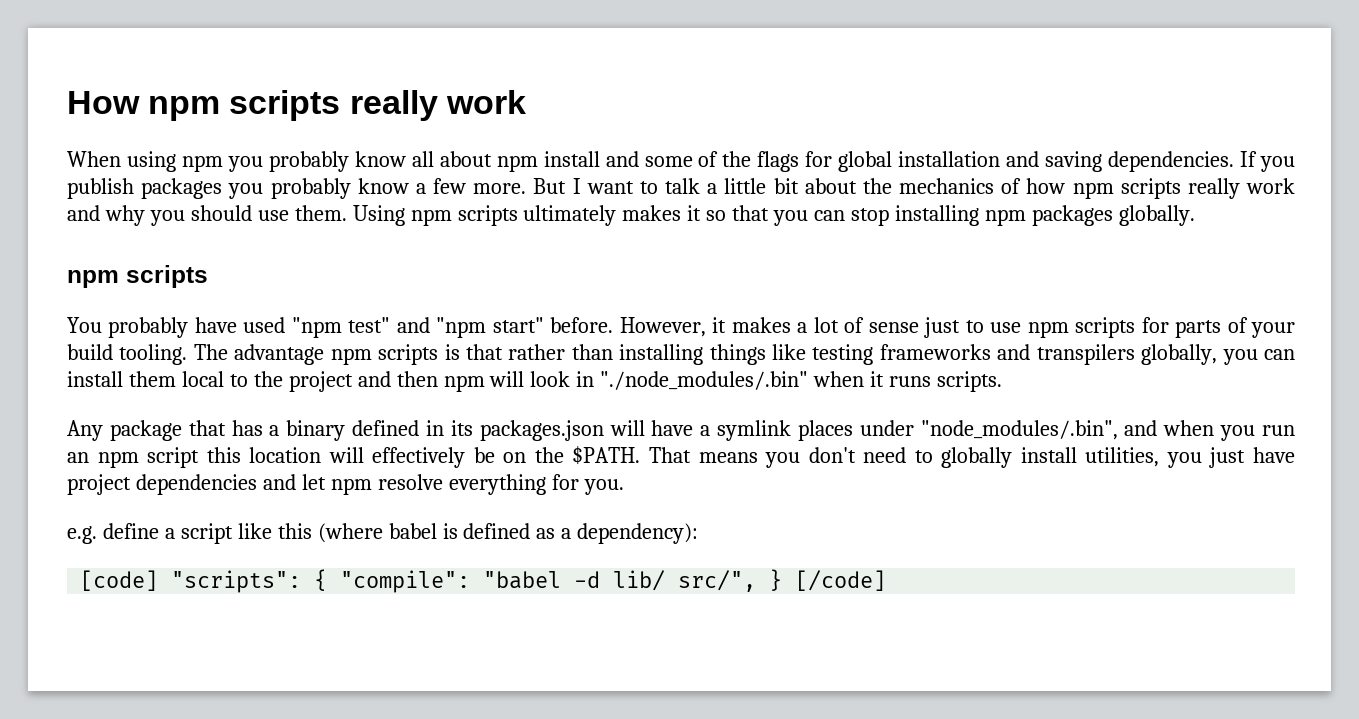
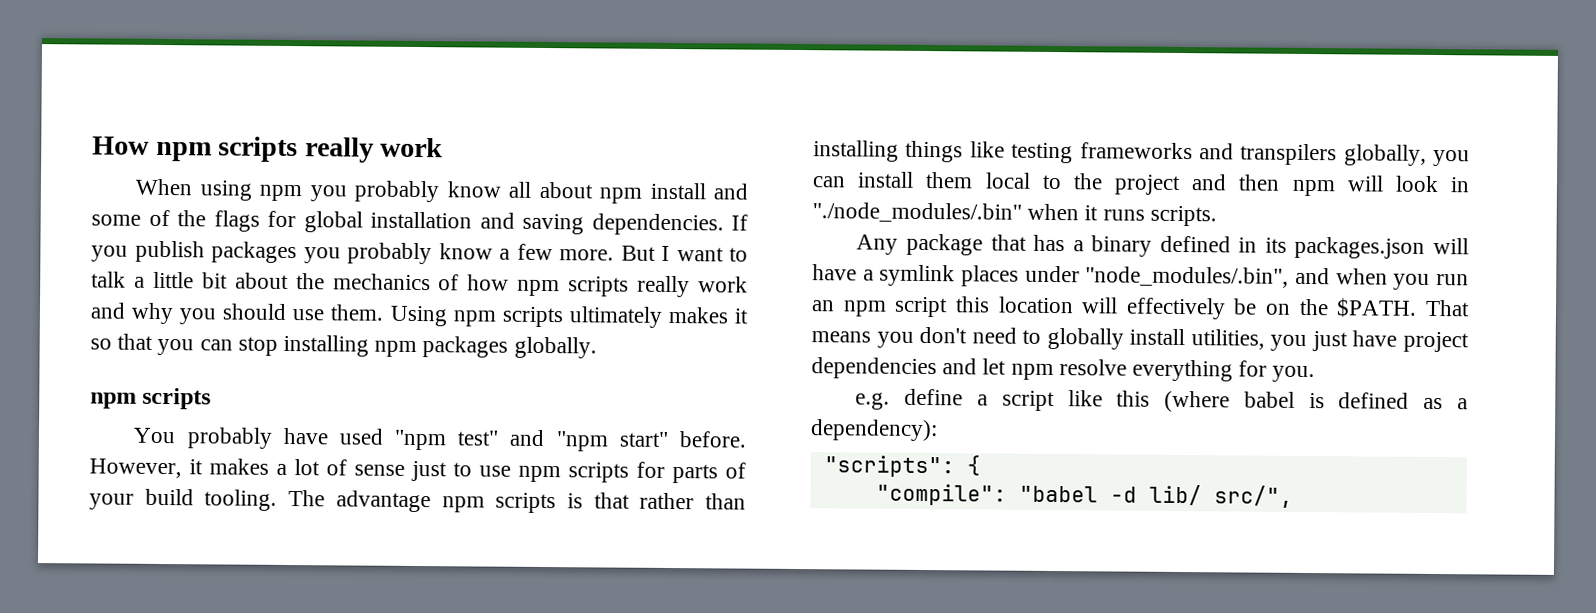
- [code] "scripts": { "compile": "babel -d lib/ src/", } [/code]
+ "scripts": {
+ "compile": "babel -d lib/ src/",

